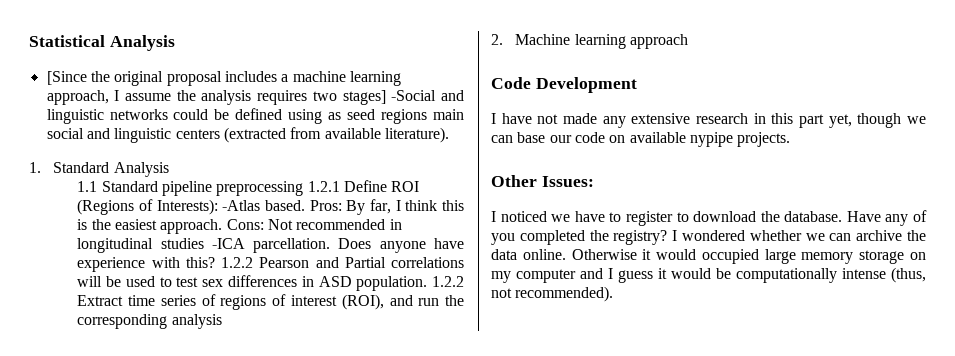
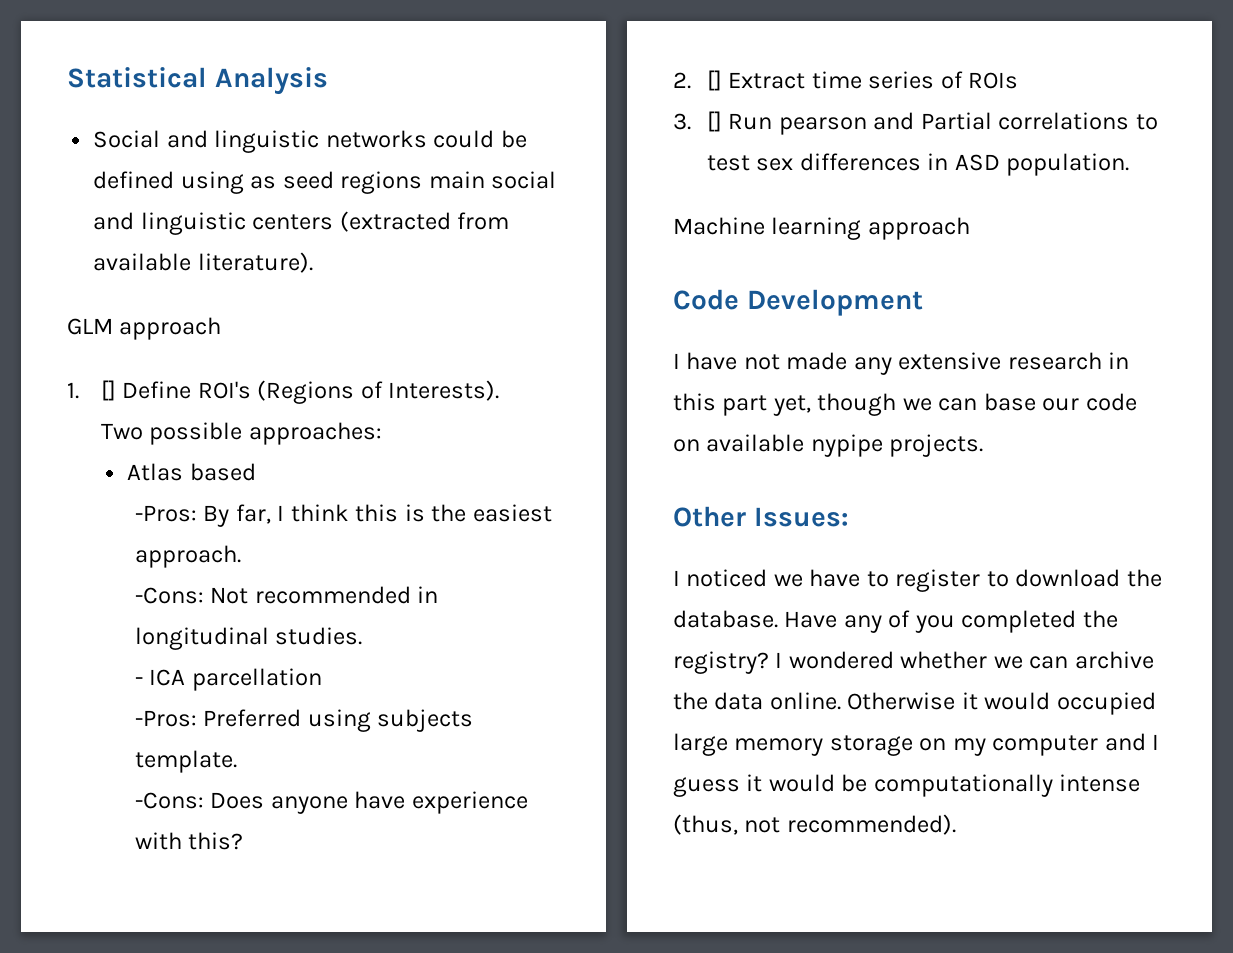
- [Since the original proposal includes a machine learning approach, I assume the analysis requires two stages] -Social and linguistic networks could be defined using as seed regions main social and linguistic centers (extracted from available literature).
+ Social and linguistic networks could be defined using as seed regions main social and linguistic centers (extracted from available literature).
+ GLM approach
- 1. Standard Analysis
- 1.1 Standard pipeline preprocessing 1.2.1 Define ROI (Regions of Interests): -Atlas based. Pros: By far, I think this is the easiest approach. Cons: Not recommended in longitudinal studies -ICA parcellation. Does anyone have experience with this? 1.2.2 Pearson and Partial correlations will be used to test sex differences in ASD population. 1.2.2 Extract time series of regions of interest (ROI), and run the corresponding analysis
- 2. Machine learning approach
+ 1. [] Define ROI's (Regions of Interests).
+ Two possible approaches:
+ Atlas based
+ -Pros: By far, I think this is the easiest approach.
+ -Cons: Not recommended in longitudinal studies.
+ - ICA parcellation
+ -Pros: Preferred using subjects template.
+ -Cons: Does anyone have experience with this?
+ 2. [] Extract time series of ROIs
+ 3. [] Run pearson and Partial correlations to test sex differences in ASD population.
+ Machine learning approach

